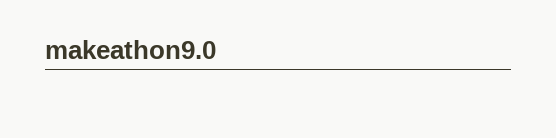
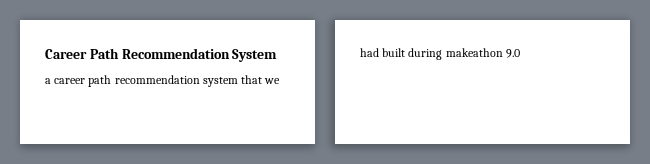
- makeathon9.0
+ Career Path Recommendation System
+ a career path recommendation system that we had built during makeathon 9.0

